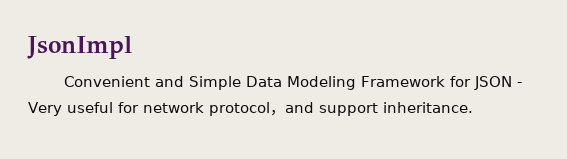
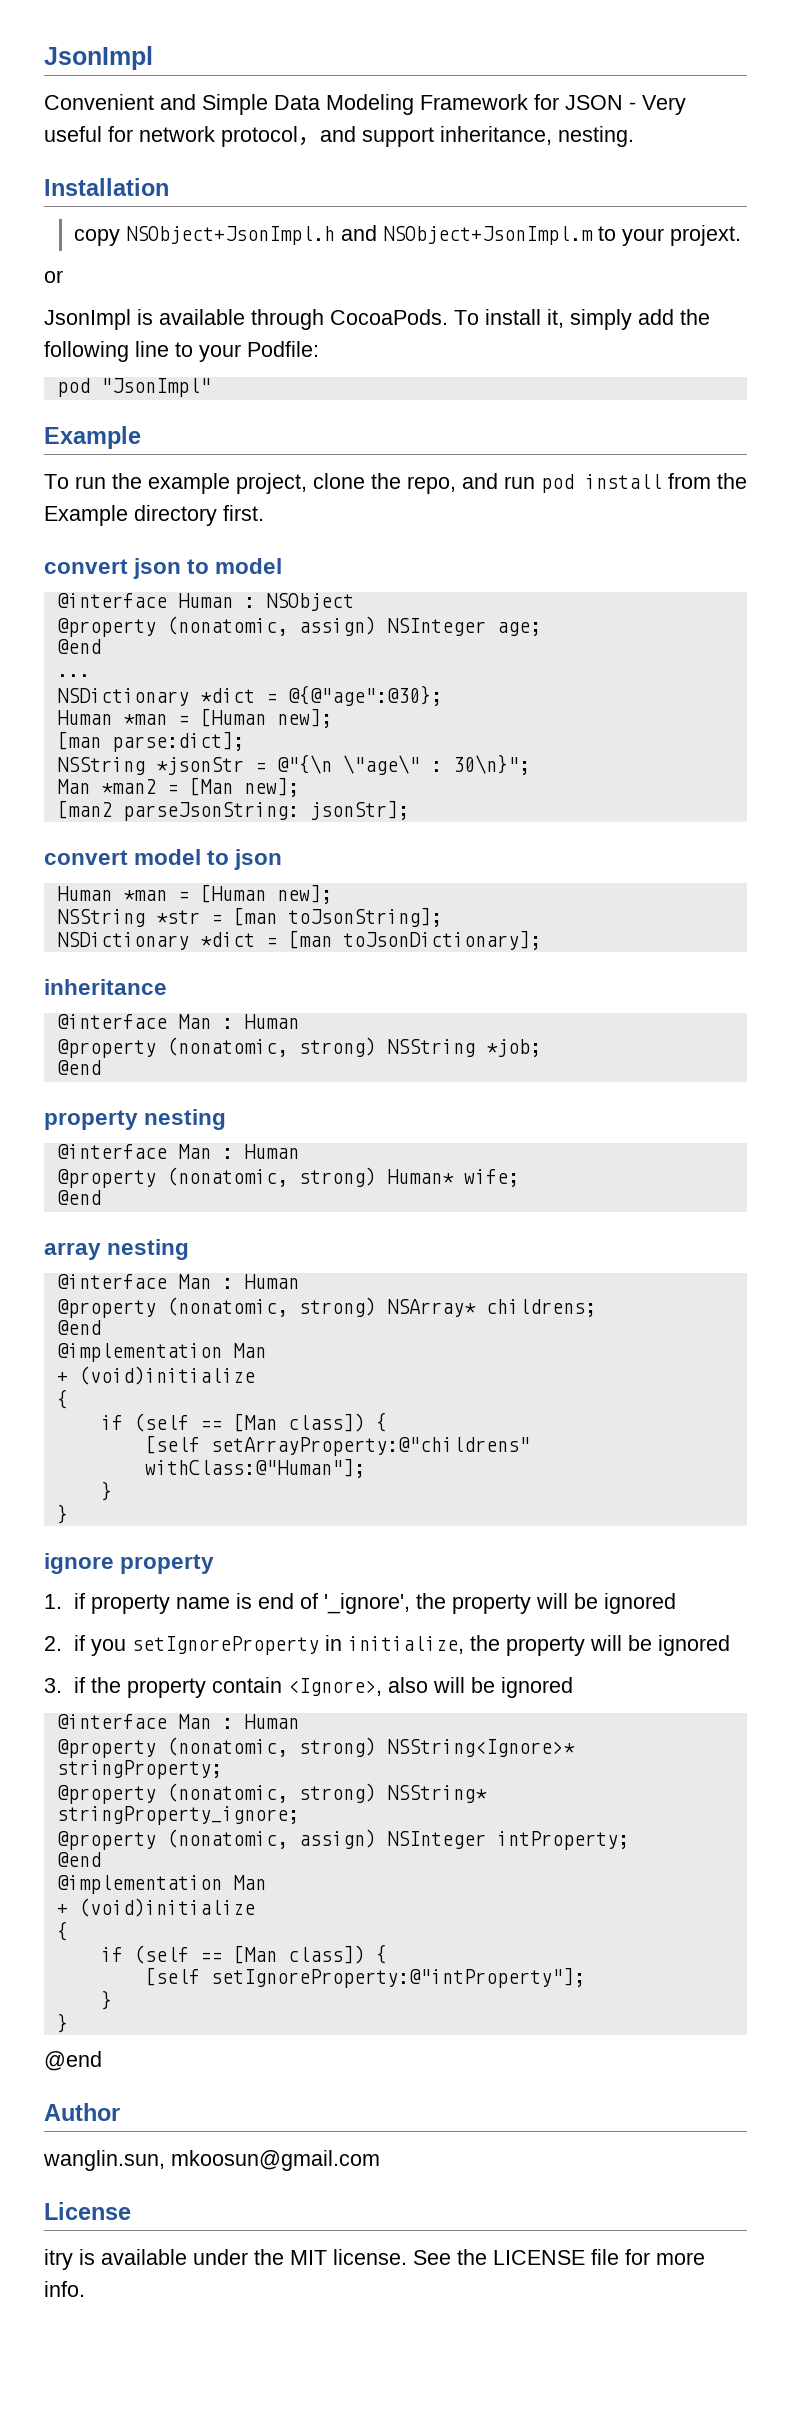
- Convenient and Simple Data Modeling Framework for JSON - Very useful for network protocol，and support inheritance.
+ Convenient and Simple Data Modeling Framework for JSON - Very useful for network protocol，and support inheritance, nesting.
+ Installation
+ copy NSObject+JsonImpl.h and NSObject+JsonImpl.m to your projext.
+ or
+ JsonImpl is available through CocoaPods. To install it, simply add the following line to your Podfile:
+ pod "JsonImpl"
+ Example
+ To run the example project, clone the repo, and run pod install from the Example directory first.
+ convert json to model
+ @interface Human : NSObject
+ @property (nonatomic, assign) NSInteger age;
+ @end
+ ...
+ NSDictionary *dict = @{@"age":@30};
+ Human *man = [Human new];
+ [man parse:dict];
+ NSString *jsonStr = @"{\n \"age\" : 30\n}";
+ Man *man2 = [Man new];
+ [man2 parseJsonString: jsonStr];
+ convert model to json
+ Human *man = [Human new];
+ NSString *str = [man toJsonString];
+ NSDictionary *dict = [man toJsonDictionary];
+ inheritance
+ @interface Man : Human
+ @property (nonatomic, strong) NSString *job;
+ @end
+ property nesting
+ @interface Man : Human
+ @property (nonatomic, strong) Human* wife;
+ @end
+ array nesting
+ @interface Man : Human
+ @property (nonatomic, strong) NSArray* childrens;
+ @end
+ @implementation Man
+ + (void)initialize
+ {
+ if (self == [Man class]) {
+ [self setArrayProperty:@"childrens" withClass:@"Human"];
+ }
+ }
+ ignore property
+ 1. if property name is end of '_ignore', the property will be ignored
+ 2. if you setIgnoreProperty in initialize, the property will be ignored
+ 3. if the property contain <Ignore>, also will be ignored
+ @interface Man : Human
+ @property (nonatomic, strong) NSString<Ignore>* stringProperty;
+ @property (nonatomic, strong) NSString* stringProperty_ignore;
+ @property (nonatomic, assign) NSInteger intProperty;
+ @end
+ @implementation Man
+ + (void)initialize
+ {
+ if (self == [Man class]) {
+ [self setIgnoreProperty:@"intProperty"];
+ }
+ }
+ @end
+ Author
+ wanglin.sun, mkoosun@gmail.com
+ License
+ itry is available under the MIT license. See the LICENSE file for more info.

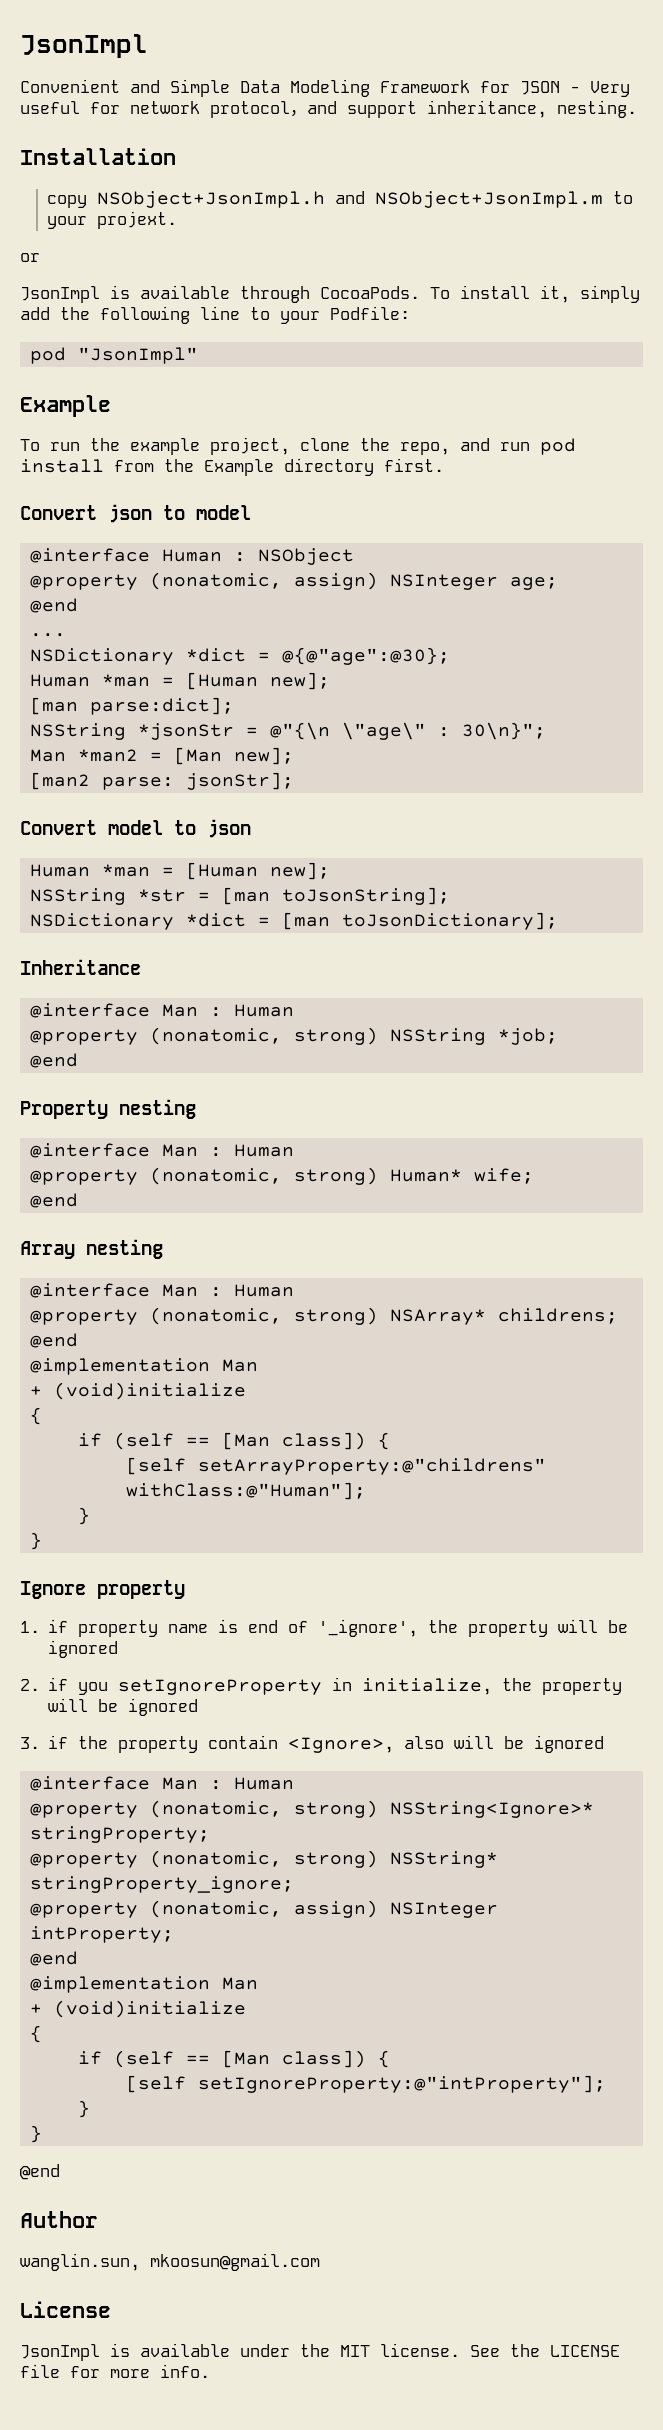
- convert json to model
+ Convert json to model
- [man2 parseJsonString: jsonStr];
+ [man2 parse: jsonStr];
- convert model to json
+ Convert model to json
- inheritance
+ Inheritance
- property nesting
+ Property nesting
- array nesting
+ Array nesting
- ignore property
+ Ignore property
- itry is available under the MIT license.
+ JsonImpl is available under the MIT license.

